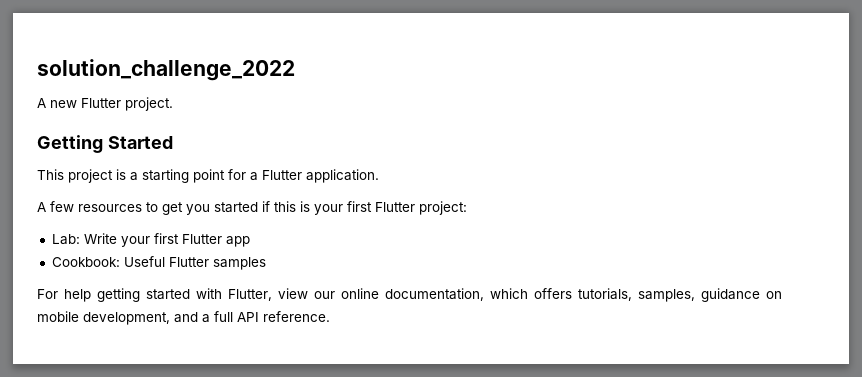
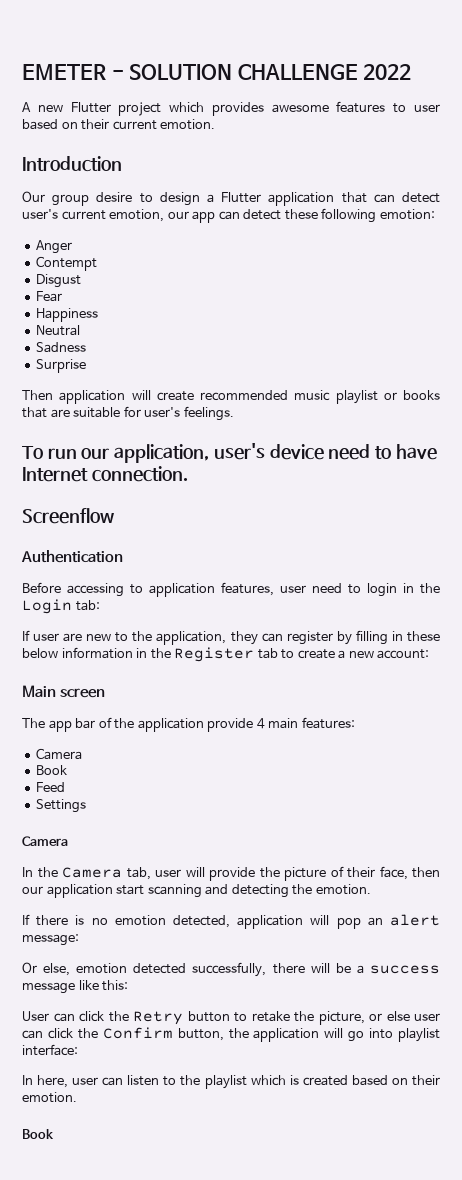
- solution_challenge_2022
- A new Flutter project.
- Getting Started
- This project is a starting point for a Flutter application.
- A few resources to get you started if this is your first Flutter project:
- Lab: Write your first Flutter app
- Cookbook: Useful Flutter samples
- For help getting started with Flutter, view our online documentation, which offers tutorials, samples, guidance on mobile development, and a full API reference.
+ EMETER - SOLUTION CHALLENGE 2022
+ A new Flutter project which provides awesome features to user based on their current emotion.
+ Introduction
+ Our group desire to design a Flutter application that can detect user's current emotion, our app can detect these following emotion:
+ Anger
+ Contempt
+ Disgust
+ Fear
+ Happiness
+ Neutral
+ Sadness
+ Surprise
+ Then application will create recommended music playlist or books that are suitable for user's feelings.
+ To run our application, user's device need to have Internet connection.
+ Screenflow
+ Authentication
+ Before accessing to application features, user need to login in the Login tab:
+ If user are new to the application, they can register by filling in these below information in the Register tab to create a new account:
+ Main screen
+ The app bar of the application provide 4 main features:
+ Camera
+ Book
+ Feed
+ Settings
+ Camera
+ In the Camera tab, user will provide the picture of their face, then our application start scanning and detecting the emotion.
+ If there is no emotion detected, application will pop an alert message:
+ Or else, emotion detected successfully, there will be a success message like this:
+ User can click the Retry button to retake the picture, or else user can click the Confirm button, the application will go into playlist interface:
+ In here, user can listen to the playlist which is created based on their emotion.
+ Book

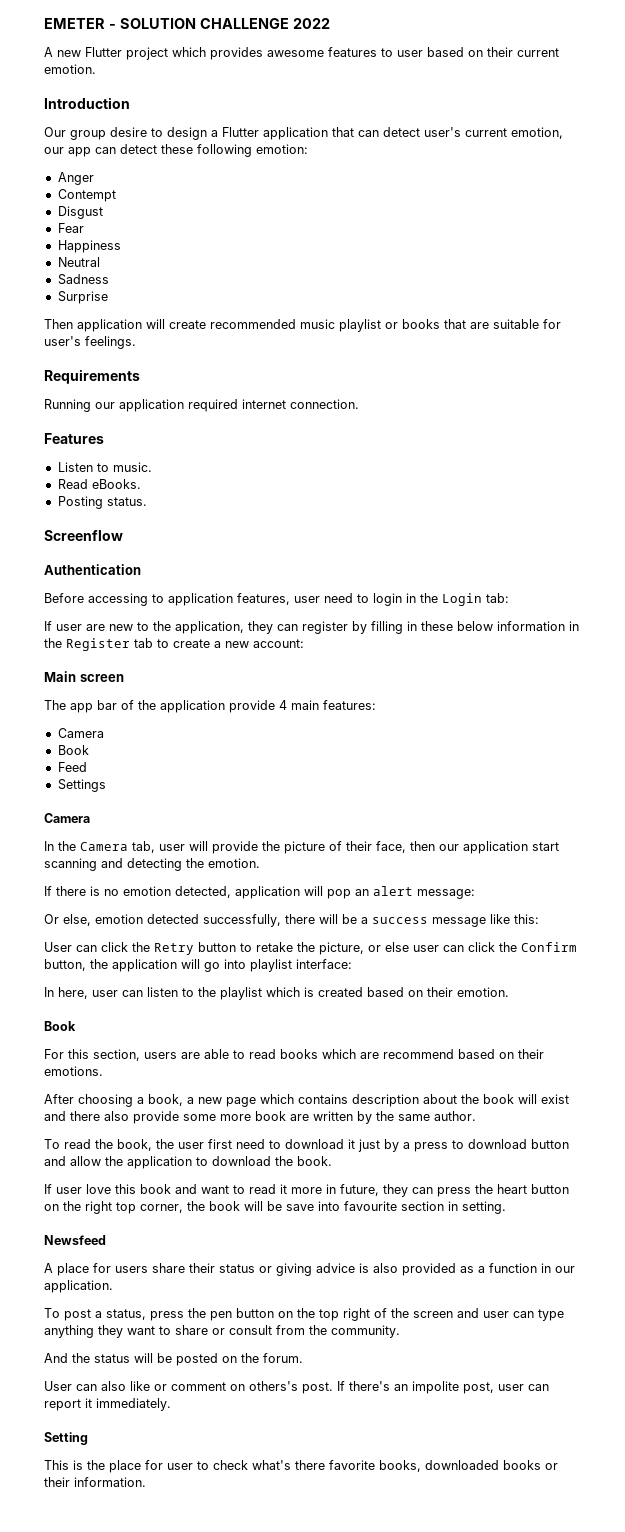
- To run our application, user's device need to have Internet connection.
+ Requirements
+ Running our application required internet connection.
+ Features
+ Listen to music.
+ Read eBooks.
+ Posting status.
+ For this section, users are able to read books which are recommend based on their emotions.
+ After choosing a book, a new page which contains description about the book will exist and there also provide some more book are written by the same author.
+ To read the book, the user first need to download it just by a press to download button and allow the application to download the book.
+ If user love this book and want to read it more in future, they can press the heart button on the right top corner, the book will be save into favourite section in setting.
+ Newsfeed
+ A place for users share their status or giving advice is also provided as a function in our application.
+ To post a status, press the pen button on the top right of the screen and user can type anything they want to share or consult from the community.
+ And the status will be posted on the forum.
+ User can also like or comment on others's post. If there's an impolite post, user can report it immediately.
+ Setting
+ This is the place for user to check what's there favorite books, downloaded books or their information.

